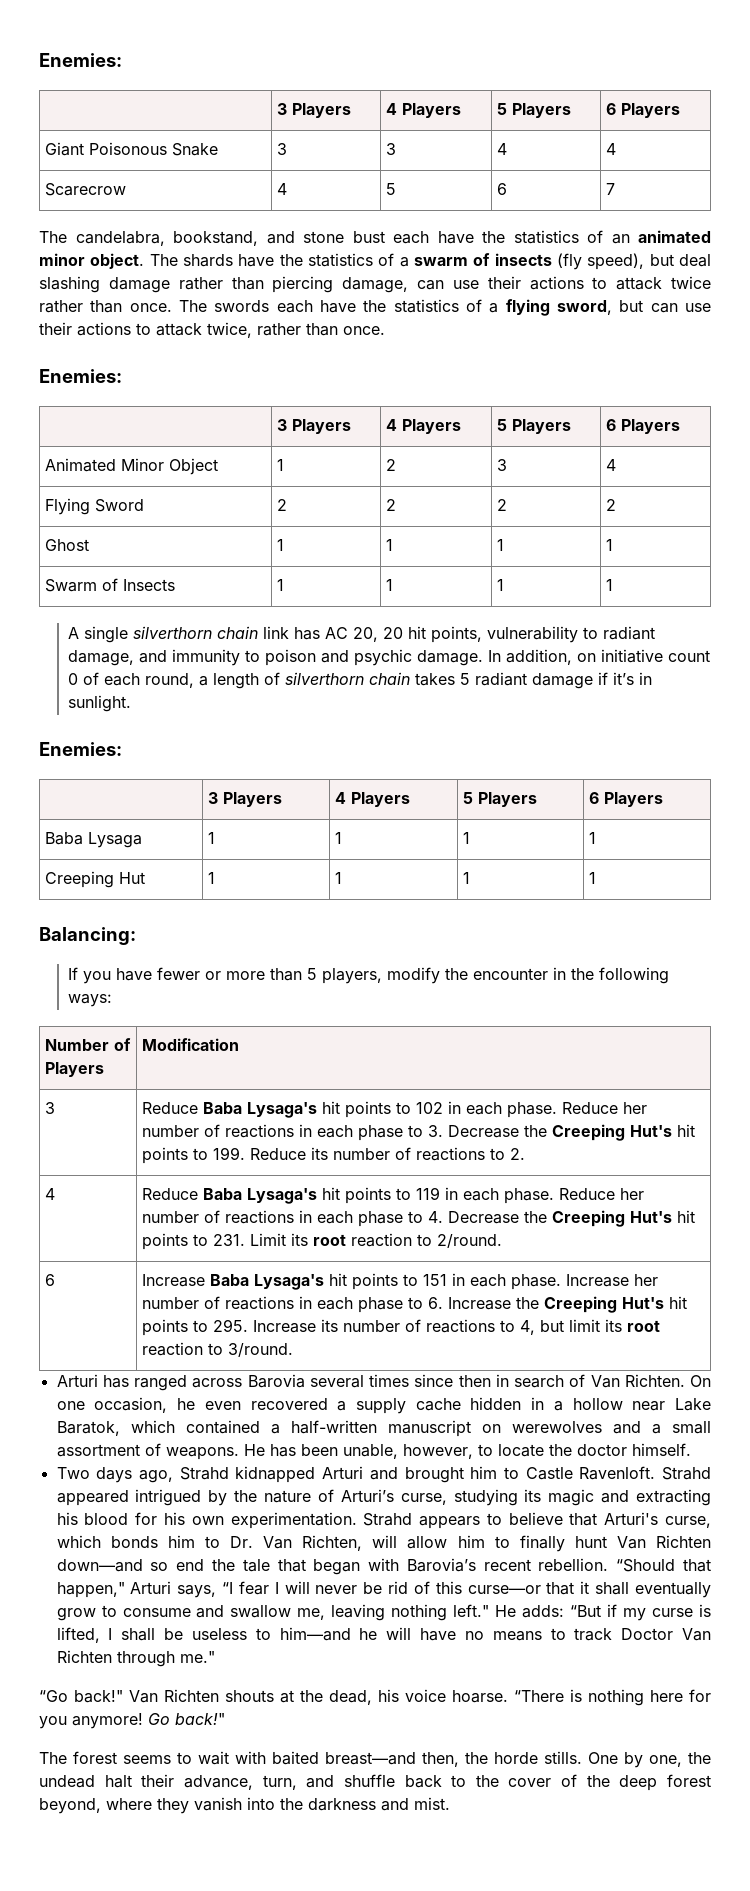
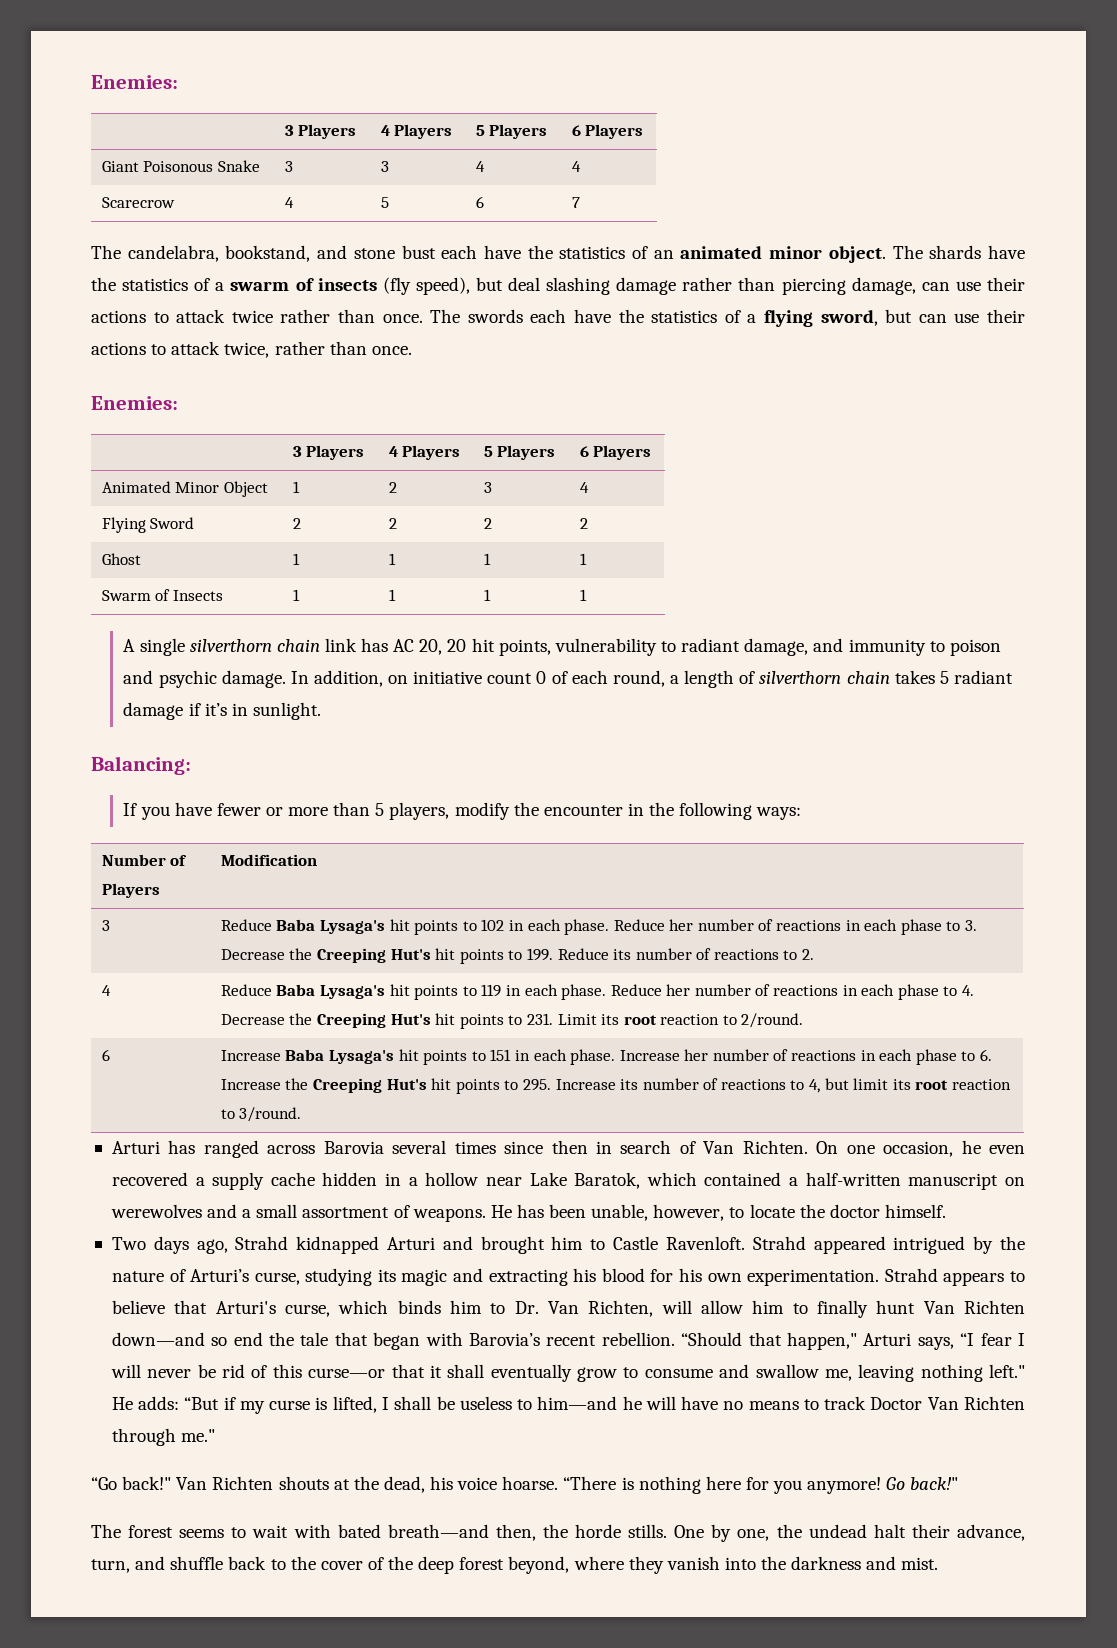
  In addition, on initiative count 0 of each round, a length of silverthorn chain takes 5 radiant damage if it’s in sunlight.
- Enemies:
- | 3 Players | 4 Players | 5 Players | 6 Players
- Baba Lysaga | 1 | 1 | 1 | 1
- Creeping Hut | 1 | 1 | 1 | 1
- Strahd appears to believe that Arturi's curse, which bonds him to Dr. Van Richten, will allow him to finally hunt Van Richten down—and so end the tale that began with Barovia’s recent rebellion.
+ Strahd appears to believe that Arturi's curse, which binds him to Dr. Van Richten, will allow him to finally hunt Van Richten down—and so end the tale that began with Barovia’s recent rebellion.
- The forest seems to wait with baited breast—and then, the horde stills.
+ The forest seems to wait with bated breath—and then, the horde stills.

